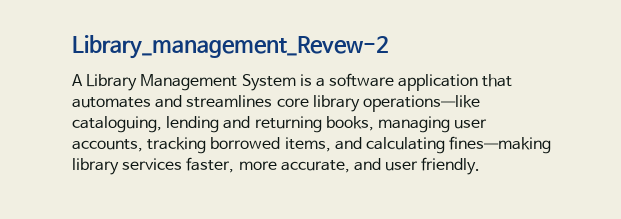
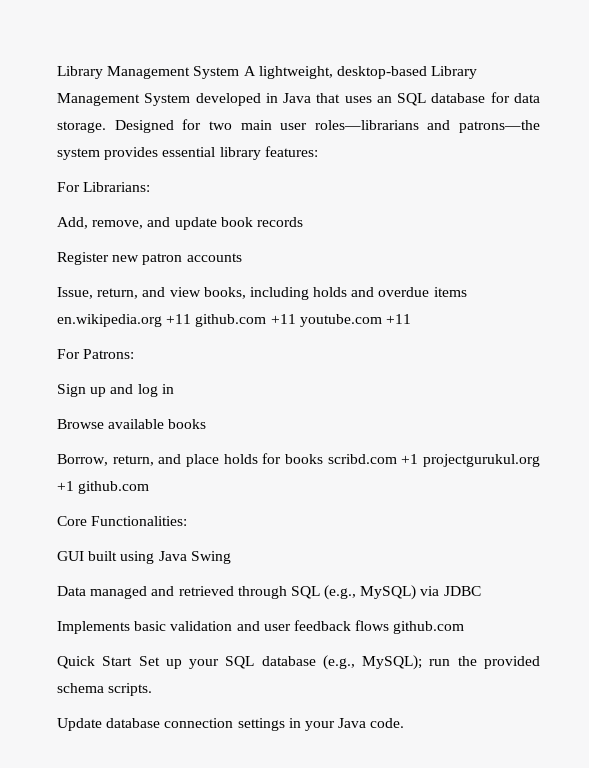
- Library_management_Revew-2
- A Library Management System is a software application that automates and streamlines core library operations—like cataloguing, lending and returning books, managing user accounts, tracking borrowed items, and calculating fines—making library services faster, more accurate, and user friendly.
+ Library Management System A lightweight, desktop-based Library Management System developed in Java that uses an SQL database for data storage. Designed for two main user roles—librarians and patrons—the system provides essential library features:
+ For Librarians:
+ Add, remove, and update book records
+ Register new patron accounts
+ Issue, return, and view books, including holds and overdue items en.wikipedia.org +11 github.com +11 youtube.com +11
+ For Patrons:
+ Sign up and log in
+ Browse available books
+ Borrow, return, and place holds for books scribd.com +1 projectgurukul.org +1 github.com
+ Core Functionalities:
+ GUI built using Java Swing
+ Data managed and retrieved through SQL (e.g., MySQL) via JDBC
+ Implements basic validation and user feedback flows github.com
+ Quick Start Set up your SQL database (e.g., MySQL); run the provided schema scripts.
+ Update database connection settings in your Java code.

